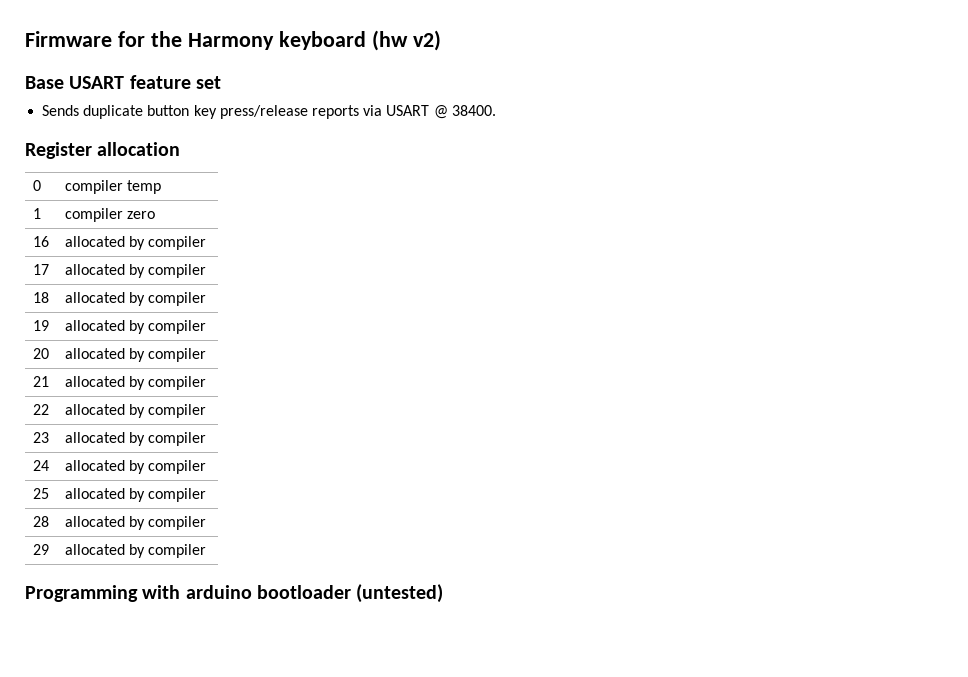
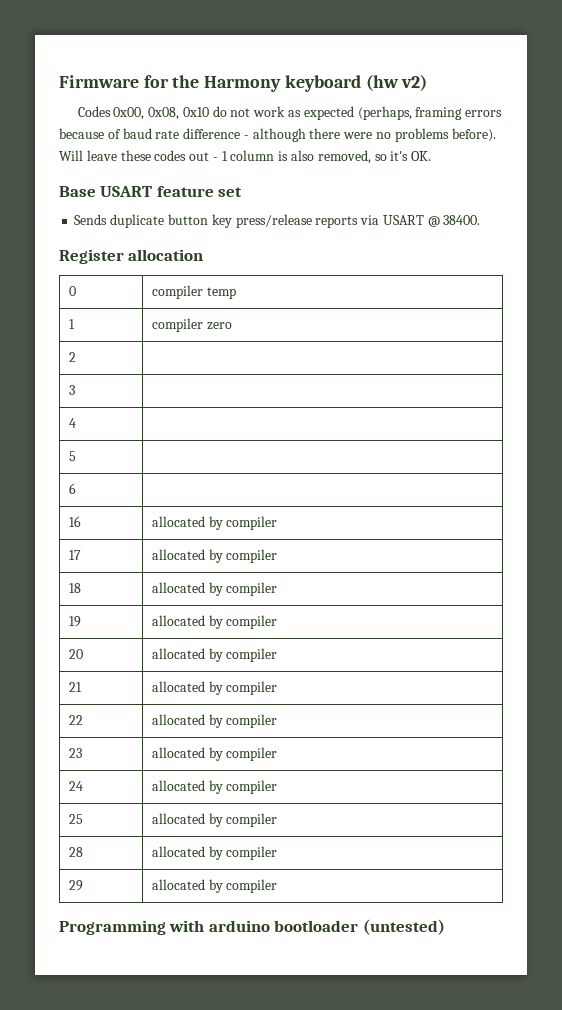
+ Codes 0x00, 0x08, 0x10 do not work as expected (perhaps, framing errors because of baud rate difference - although there were no problems before). Will leave these codes out - 1 column is also removed, so it's OK.
+ 2 |
+ 3 |
+ 4 |
+ 5 |
+ 6 |

